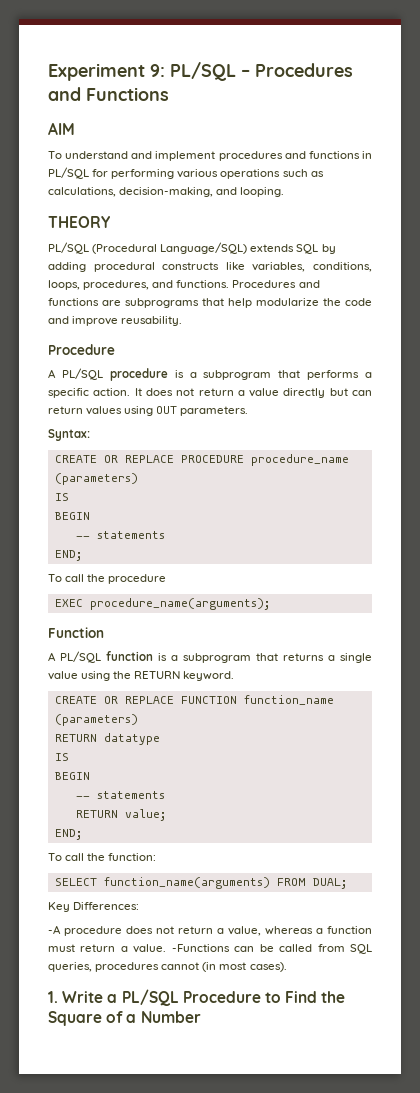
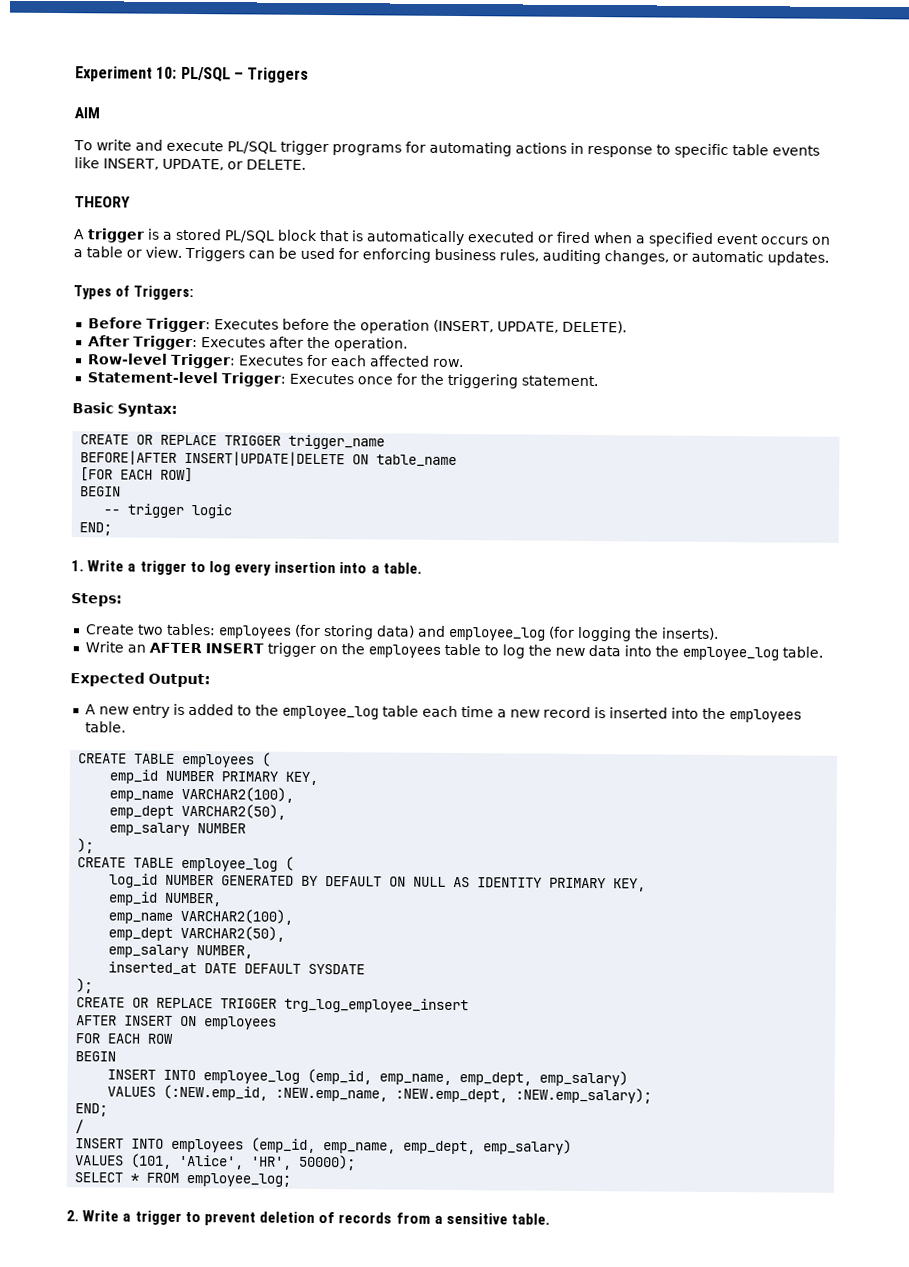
- Experiment 9: PL/SQL – Procedures and Functions
+ Experiment 10: PL/SQL – Triggers
- To understand and implement procedures and functions in PL/SQL for performing various operations such as calculations, decision-making, and looping.
+ To write and execute PL/SQL trigger programs for automating actions in response to specific table events like INSERT, UPDATE, or DELETE.
  THEORY
- PL/SQL (Procedural Language/SQL) extends SQL by adding procedural constructs like variables, conditions, loops, procedures, and functions. Procedures and functions are subprograms that help modularize the code and improve reusability.
- Procedure
- A PL/SQL procedure is a subprogram that performs a specific action. It does not return a value directly but can return values using OUT parameters.
- Syntax:
- CREATE OR REPLACE PROCEDURE procedure_name (parameters)
- IS
+ A trigger is a stored PL/SQL block that is automatically executed or fired when a specified event occurs on a table or view. Triggers can be used for enforcing business rules, auditing changes, or automatic updates.
+ Types of Triggers:
+ Before Trigger: Executes before the operation (INSERT, UPDATE, DELETE).
+ After Trigger: Executes after the operation.
+ Row-level Trigger: Executes for each affected row.
+ Statement-level Trigger: Executes once for the triggering statement.
+ Basic Syntax:
+ CREATE OR REPLACE TRIGGER trigger_name
+ BEFORE|AFTER INSERT|UPDATE|DELETE ON table_name
+ [FOR EACH ROW]
  BEGIN
- -- statements
+ -- trigger logic
  END;
- To call the procedure
- EXEC procedure_name(arguments);
- Function
- A PL/SQL function is a subprogram that returns a single value using the RETURN keyword.
- CREATE OR REPLACE FUNCTION function_name (parameters)
- RETURN datatype
- IS
+ 1. Write a trigger to log every insertion into a table.
+ Steps:
+ Create two tables: employees (for storing data) and employee_log (for logging the inserts).
+ Write an AFTER INSERT trigger on the employees table to log the new data into the employee_log table.
+ Expected Output:
+ A new entry is added to the employee_log table each time a new record is inserted into the employees table.
+ CREATE TABLE employees (
+ emp_id NUMBER PRIMARY KEY,
+ emp_name VARCHAR2(100),
+ emp_dept VARCHAR2(50),
+ emp_salary NUMBER
+ );
+ CREATE TABLE employee_log (
+ log_id NUMBER GENERATED BY DEFAULT ON NULL AS IDENTITY PRIMARY KEY,
+ emp_id NUMBER,
+ emp_name VARCHAR2(100),
+ emp_dept VARCHAR2(50),
+ emp_salary NUMBER,
+ inserted_at DATE DEFAULT SYSDATE
+ );
+ CREATE OR REPLACE TRIGGER trg_log_employee_insert
+ AFTER INSERT ON employees
+ FOR EACH ROW
  BEGIN
- -- statements
- RETURN value;
+ INSERT INTO employee_log (emp_id, emp_name, emp_dept, emp_salary)
+ VALUES (:NEW.emp_id, :NEW.emp_name, :NEW.emp_dept, :NEW.emp_salary);
  END;
- To call the function:
- SELECT function_name(arguments) FROM DUAL;
- Key Differences:
- -A procedure does not return a value, whereas a function must return a value. -Functions can be called from SQL queries, procedures cannot (in most cases).
- 1. Write a PL/SQL Procedure to Find the Square of a Number
+ /
+ INSERT INTO employees (emp_id, emp_name, emp_dept, emp_salary)
+ VALUES (101, 'Alice', 'HR', 50000);
+ SELECT * FROM employee_log;
+ 2. Write a trigger to prevent deletion of records from a sensitive table.

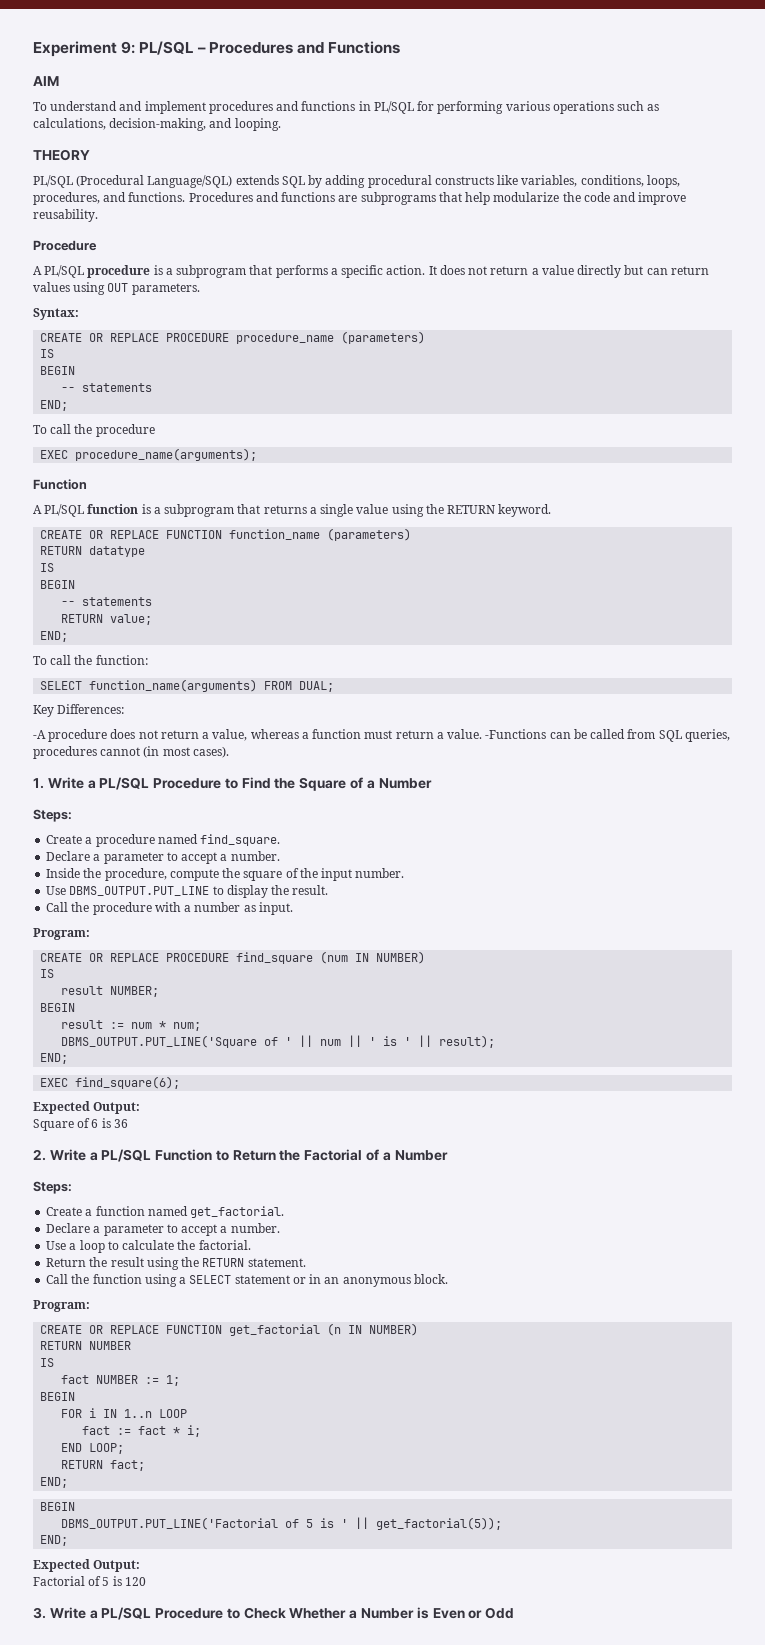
- Experiment 10: PL/SQL – Triggers
+ Experiment 9: PL/SQL – Procedures and Functions
- To write and execute PL/SQL trigger programs for automating actions in response to specific table events like INSERT, UPDATE, or DELETE.
+ To understand and implement procedures and functions in PL/SQL for performing various operations such as calculations, decision-making, and looping.
  THEORY
- A trigger is a stored PL/SQL block that is automatically executed or fired when a specified event occurs on a table or view. Triggers can be used for enforcing business rules, auditing changes, or automatic updates.
- Types of Triggers:
- Before Trigger: Executes before the operation (INSERT, UPDATE, DELETE).
- After Trigger: Executes after the operation.
- Row-level Trigger: Executes for each affected row.
- Statement-level Trigger: Executes once for the triggering statement.
- Basic Syntax:
- CREATE OR REPLACE TRIGGER trigger_name
- BEFORE|AFTER INSERT|UPDATE|DELETE ON table_name
- [FOR EACH ROW]
+ PL/SQL (Procedural Language/SQL) extends SQL by adding procedural constructs like variables, conditions, loops, procedures, and functions. Procedures and functions are subprograms that help modularize the code and improve reusability.
+ Procedure
+ A PL/SQL procedure is a subprogram that performs a specific action. It does not return a value directly but can return values using OUT parameters.
+ Syntax:
+ CREATE OR REPLACE PROCEDURE procedure_name (parameters)
+ IS
  BEGIN
- -- trigger logic
+ -- statements
  END;
- 1. Write a trigger to log every insertion into a table.
+ To call the procedure
+ EXEC procedure_name(arguments);
+ Function
+ A PL/SQL function is a subprogram that returns a single value using the RETURN keyword.
+ CREATE OR REPLACE FUNCTION function_name (parameters)
+ RETURN datatype
+ IS
+ BEGIN
+ -- statements
+ RETURN value;
+ END;
+ To call the function:
+ SELECT function_name(arguments) FROM DUAL;
+ Key Differences:
+ -A procedure does not return a value, whereas a function must return a value. -Functions can be called from SQL queries, procedures cannot (in most cases).
+ 1. Write a PL/SQL Procedure to Find the Square of a Number
  Steps:
- Create two tables: employees (for storing data) and employee_log (for logging the inserts).
- Write an AFTER INSERT trigger on the employees table to log the new data into the employee_log table.
+ Create a procedure named find_square.
+ Declare a parameter to accept a number.
+ Inside the procedure, compute the square of the input number.
+ Use DBMS_OUTPUT.PUT_LINE to display the result.
+ Call the procedure with a number as input.
+ Program:
+ CREATE OR REPLACE PROCEDURE find_square (num IN NUMBER)
+ IS
+ result NUMBER;
+ BEGIN
+ result := num * num;
+ DBMS_OUTPUT.PUT_LINE('Square of ' || num || ' is ' || result);
+ END;
+ EXEC find_square(6);
  Expected Output:
- A new entry is added to the employee_log table each time a new record is inserted into the employees table.
- CREATE TABLE employees (
- emp_id NUMBER PRIMARY KEY,
- emp_name VARCHAR2(100),
- emp_dept VARCHAR2(50),
- emp_salary NUMBER
- );
- CREATE TABLE employee_log (
- log_id NUMBER GENERATED BY DEFAULT ON NULL AS IDENTITY PRIMARY KEY,
- emp_id NUMBER,
- emp_name VARCHAR2(100),
- emp_dept VARCHAR2(50),
- emp_salary NUMBER,
- inserted_at DATE DEFAULT SYSDATE
- );
- CREATE OR REPLACE TRIGGER trg_log_employee_insert
- AFTER INSERT ON employees
- FOR EACH ROW
+ Square of 6 is 36
+ 2. Write a PL/SQL Function to Return the Factorial of a Number
+ Steps:
+ Create a function named get_factorial.
+ Declare a parameter to accept a number.
+ Use a loop to calculate the factorial.
+ Return the result using the RETURN statement.
+ Call the function using a SELECT statement or in an anonymous block.
+ Program:
+ CREATE OR REPLACE FUNCTION get_factorial (n IN NUMBER)
+ RETURN NUMBER
+ IS
+ fact NUMBER := 1;
  BEGIN
- INSERT INTO employee_log (emp_id, emp_name, emp_dept, emp_salary)
- VALUES (:NEW.emp_id, :NEW.emp_name, :NEW.emp_dept, :NEW.emp_salary);
+ FOR i IN 1..n LOOP
+ fact := fact * i;
+ END LOOP;
+ RETURN fact;
  END;
- /
- INSERT INTO employees (emp_id, emp_name, emp_dept, emp_salary)
- VALUES (101, 'Alice', 'HR', 50000);
- SELECT * FROM employee_log;
- 2. Write a trigger to prevent deletion of records from a sensitive table.
+ BEGIN
+ DBMS_OUTPUT.PUT_LINE('Factorial of 5 is ' || get_factorial(5));
+ END;
+ Expected Output:
+ Factorial of 5 is 120
+ 3. Write a PL/SQL Procedure to Check Whether a Number is Even or Odd

